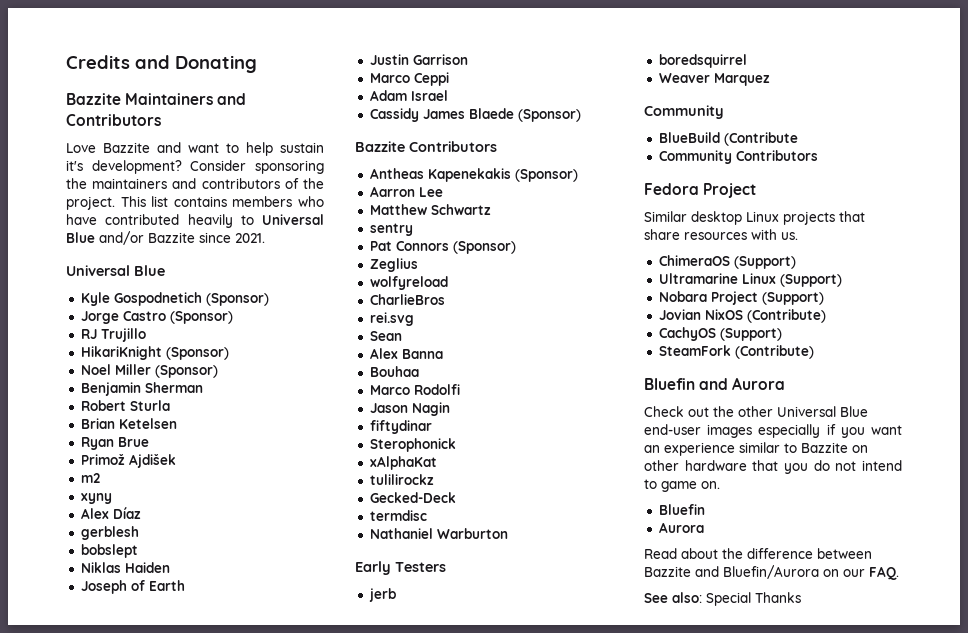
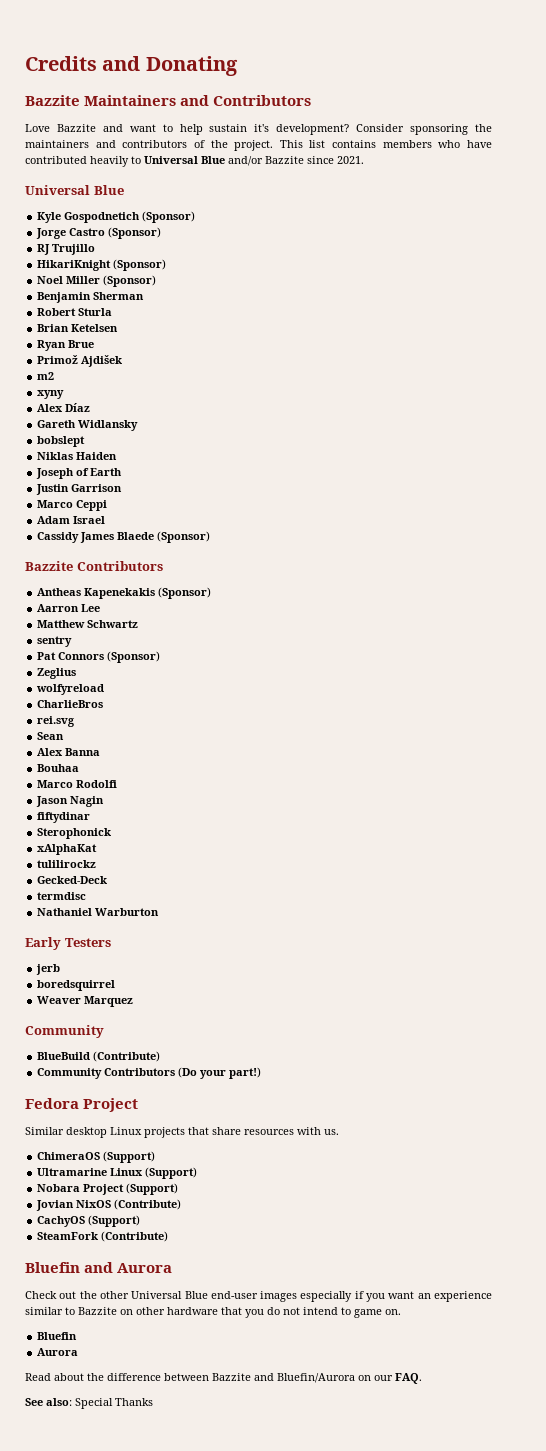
- gerblesh
+ Gareth Widlansky
- BlueBuild (Contribute
+ BlueBuild (Contribute)
- Community Contributors
+ Community Contributors (Do your part!)

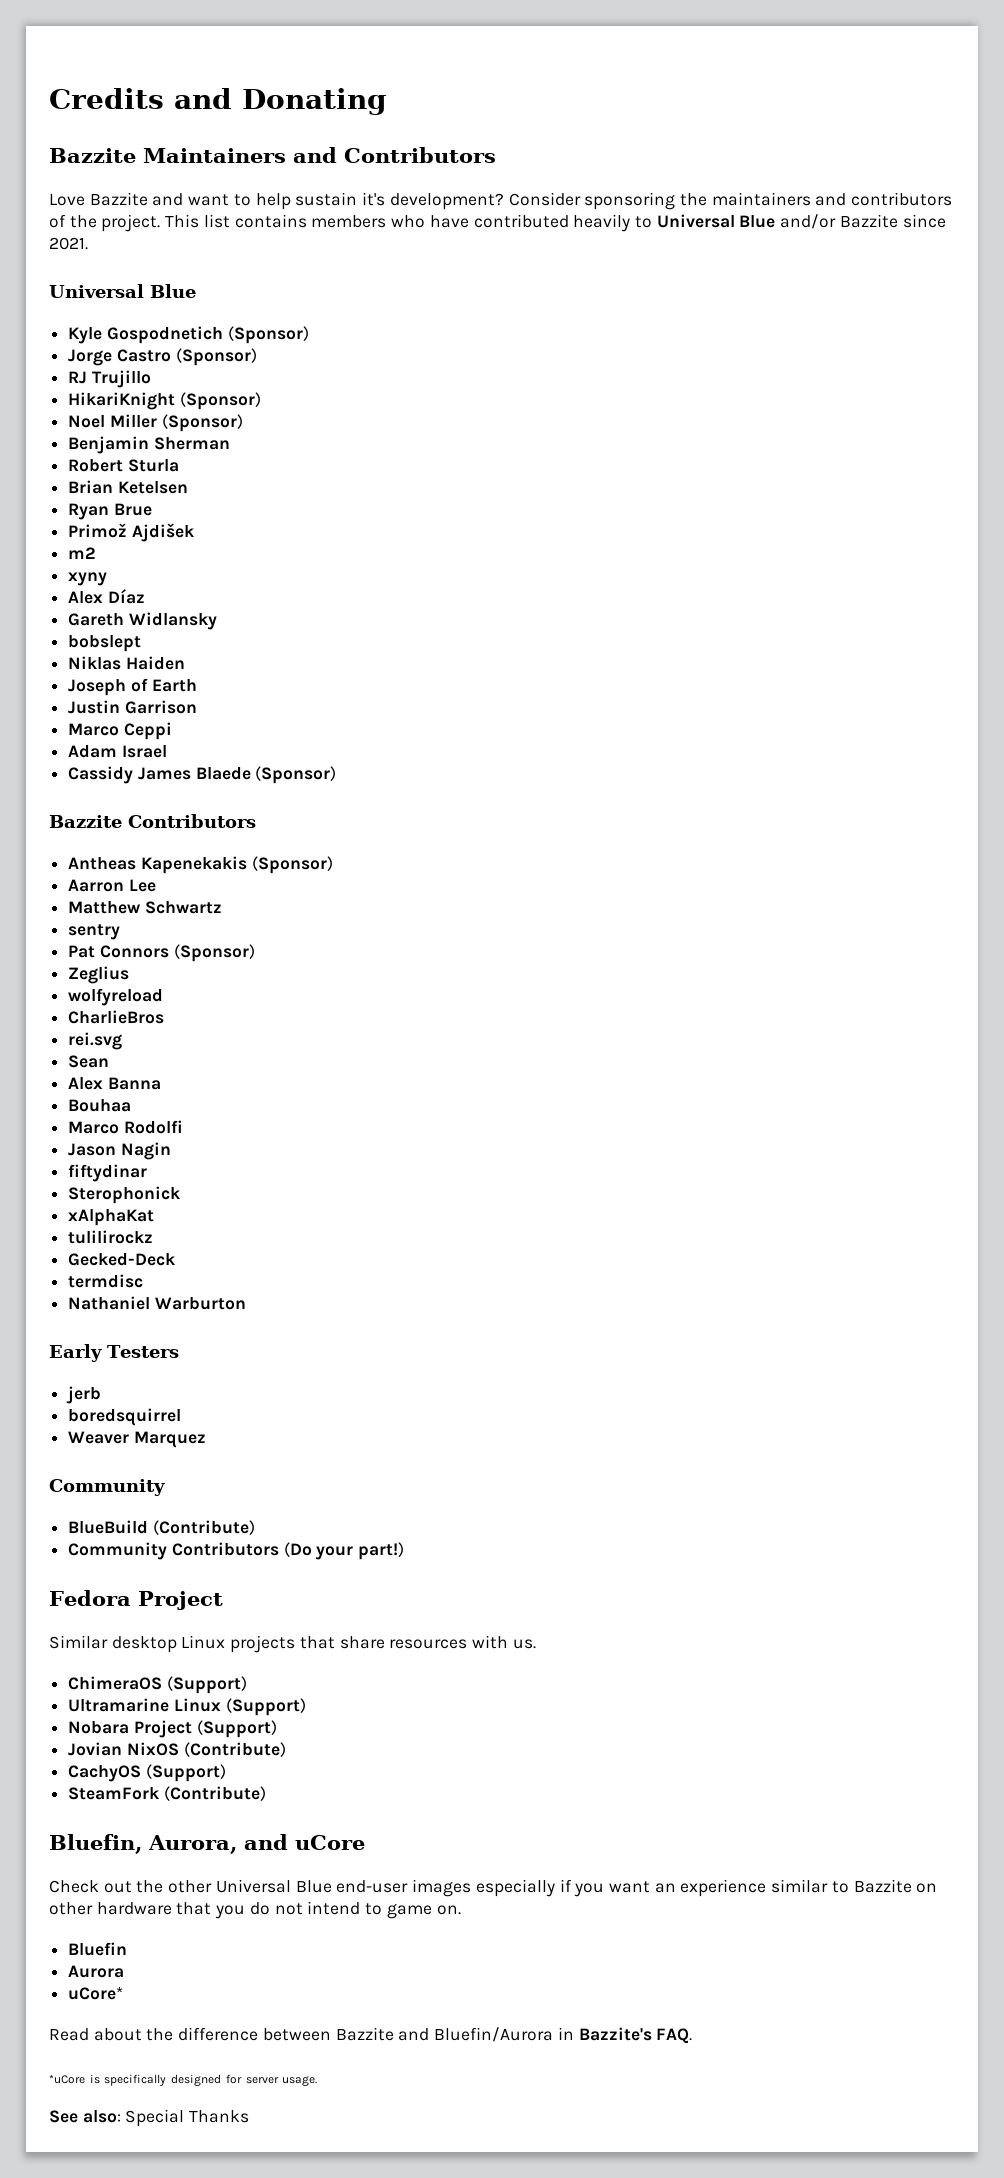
- Bluefin and Aurora
+ Bluefin, Aurora, and uCore
+ uCore*
- Read about the difference between Bazzite and Bluefin/Aurora on our FAQ.
+ Read about the difference between Bazzite and Bluefin/Aurora in Bazzite's FAQ.
+ *uCore is specifically designed for server usage.

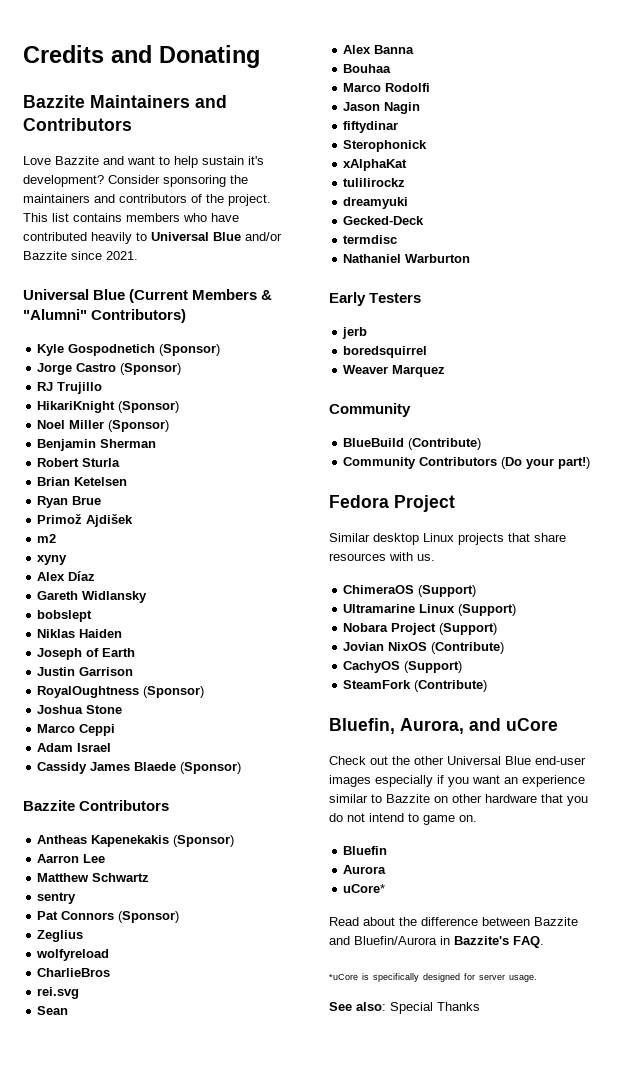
  This list contains members who have contributed heavily to Universal Blue and/or Bazzite since 2021.
- Universal Blue
+ Universal Blue (Current Members & "Alumni" Contributors)
+ RoyalOughtness (Sponsor)
+ Joshua Stone
+ dreamyuki

